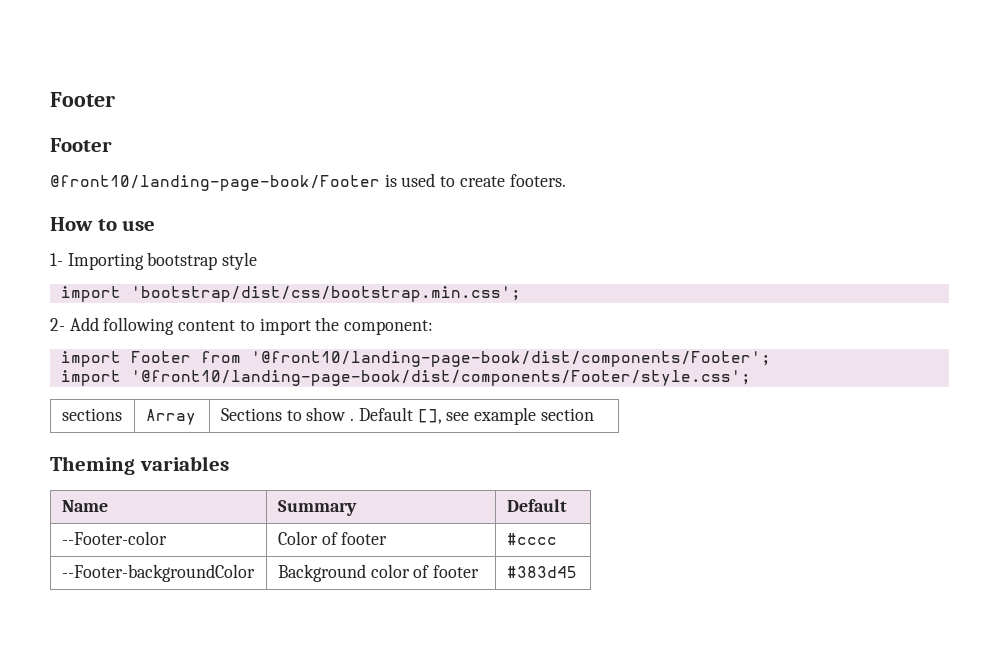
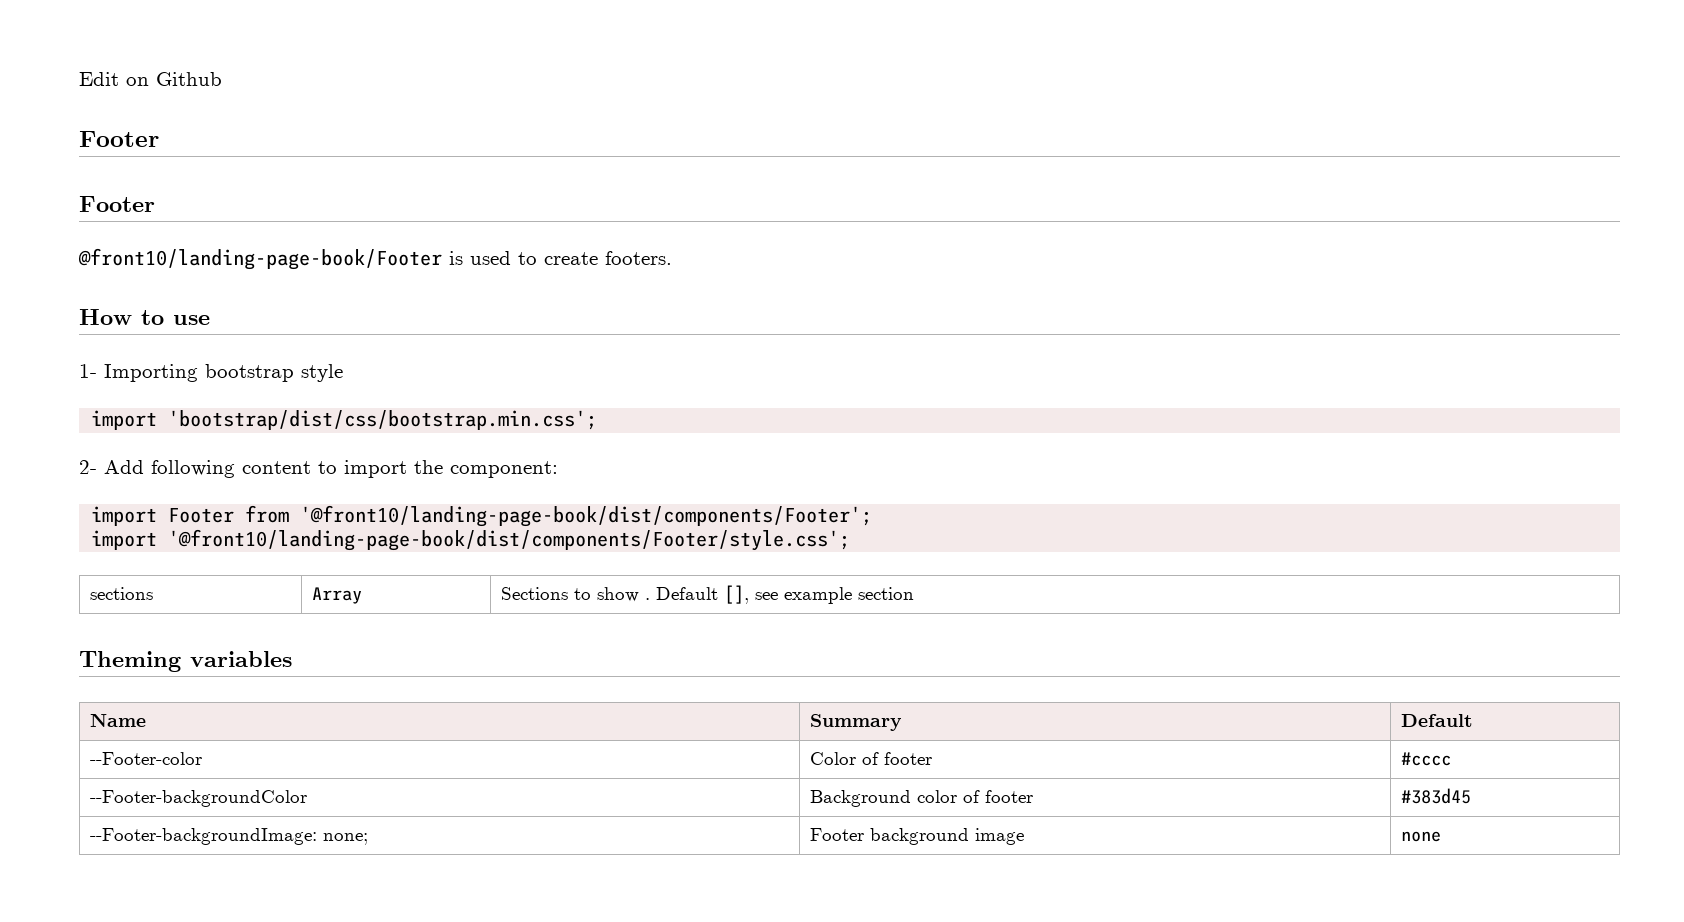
+ Edit on Github
+ --Footer-backgroundImage: none; | Footer background image | none

